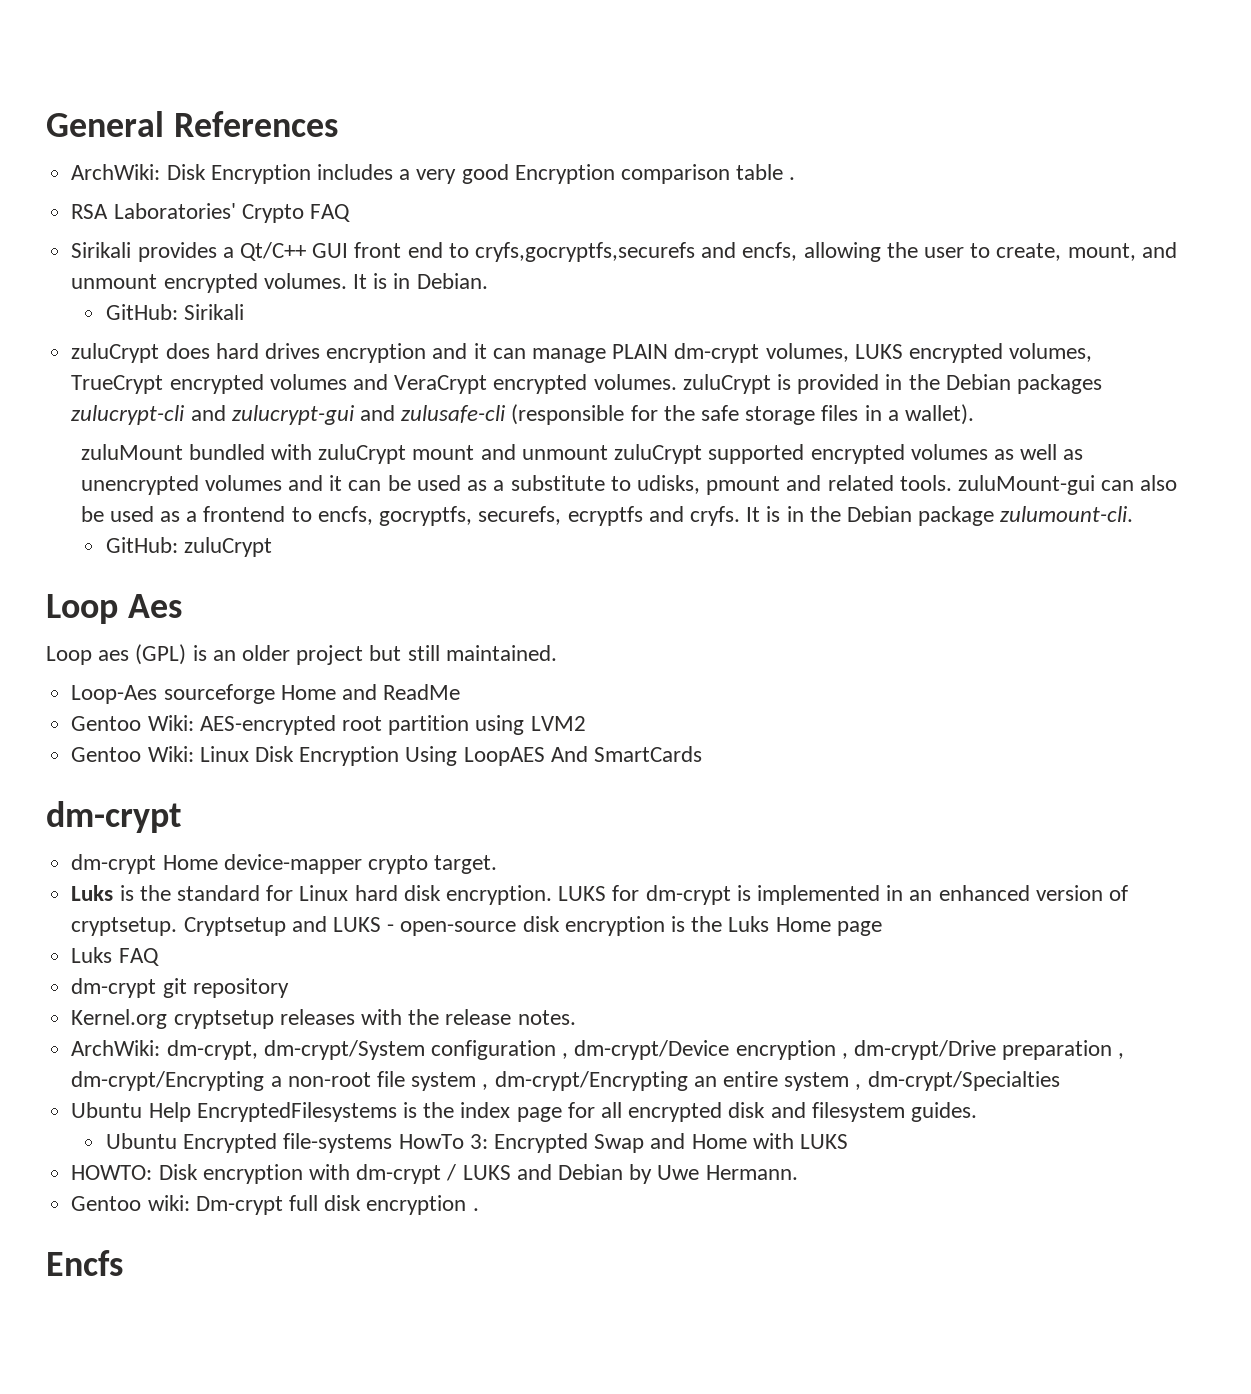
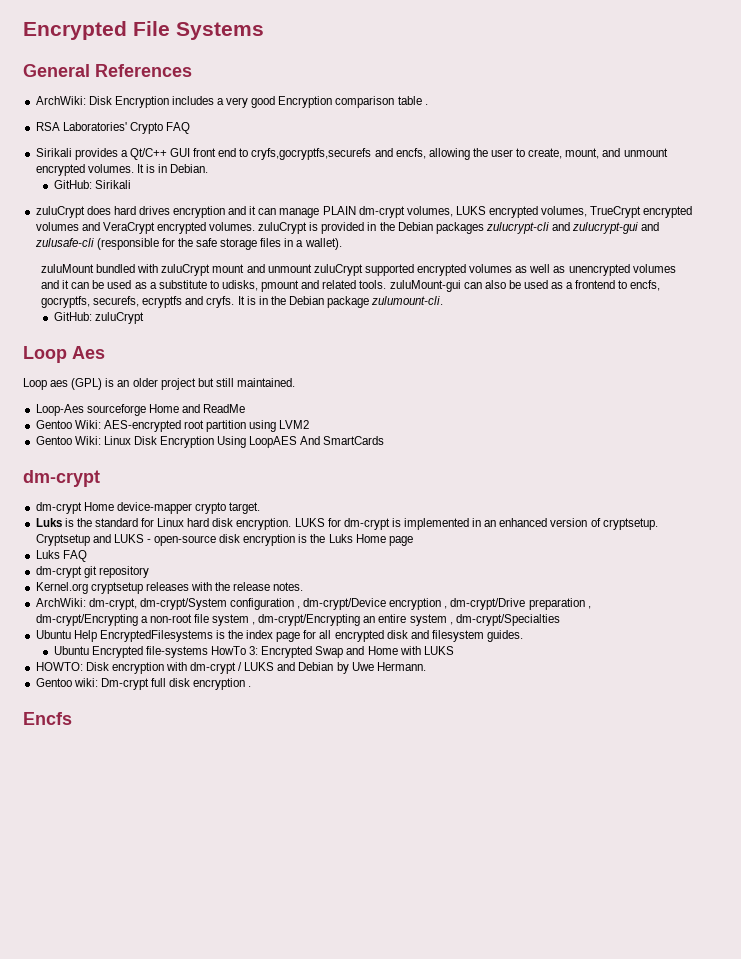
+ Encrypted File Systems

